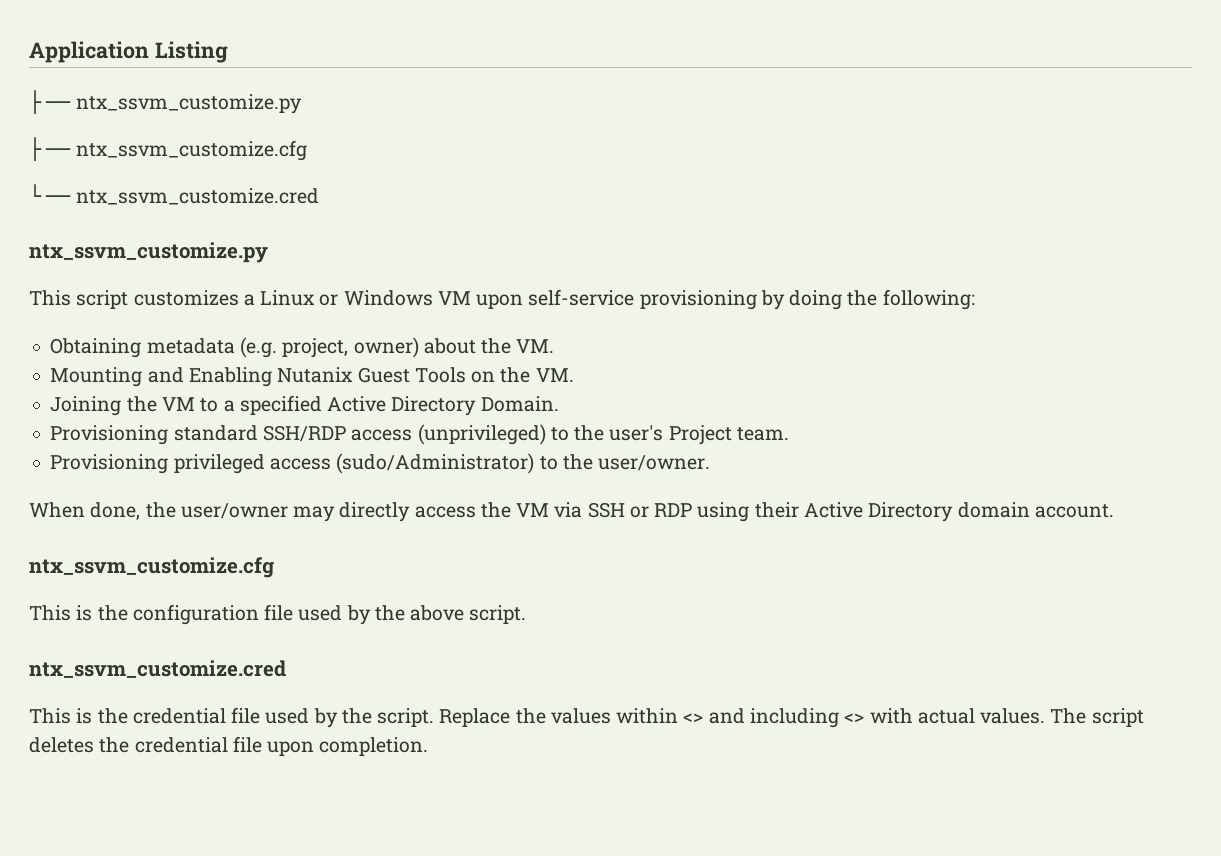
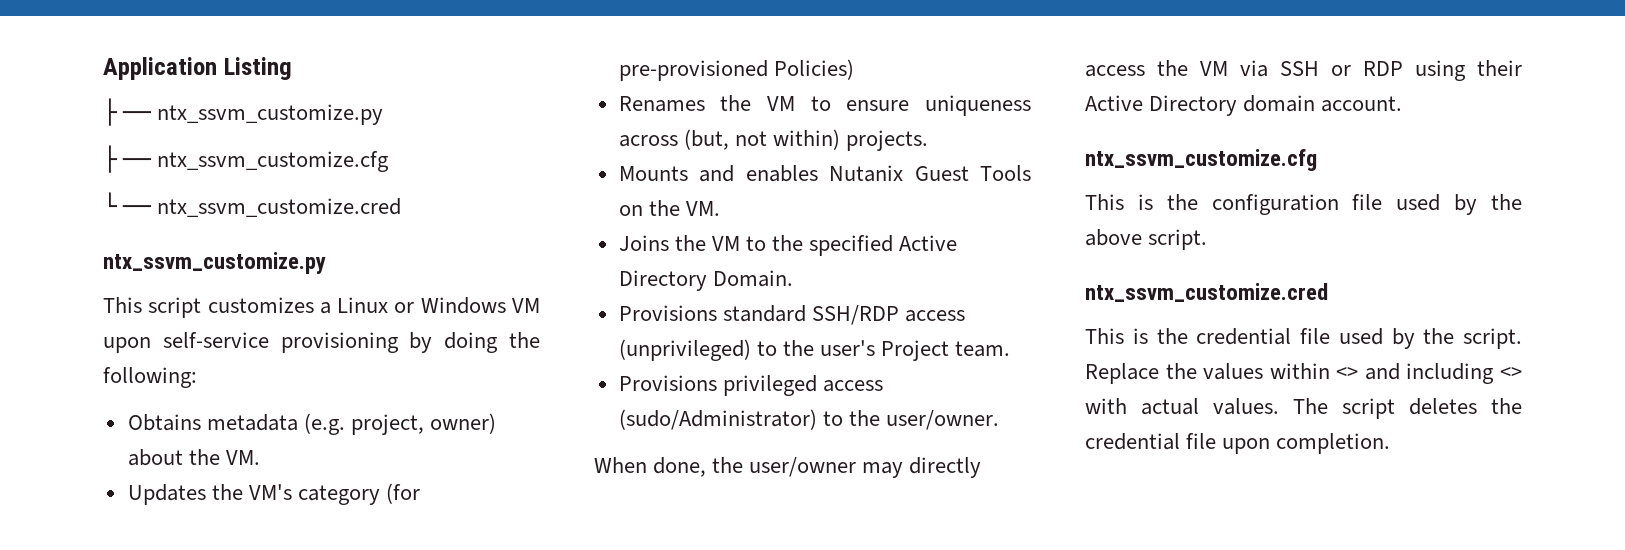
- Obtaining metadata (e.g. project, owner) about the VM.
+ Obtains metadata (e.g. project, owner) about the VM.
- Mounting and Enabling Nutanix Guest Tools on the VM.
+ Updates the VM's category (for pre-provisioned Policies)
+ Renames the VM to ensure uniqueness across (but, not within) projects.
+ Mounts and enables Nutanix Guest Tools on the VM.
- Joining the VM to a specified Active Directory Domain.
+ Joins the VM to the specified Active Directory Domain.
- Provisioning standard SSH/RDP access (unprivileged) to the user's Project team.
+ Provisions standard SSH/RDP access (unprivileged) to the user's Project team.
- Provisioning privileged access (sudo/Administrator) to the user/owner.
+ Provisions privileged access (sudo/Administrator) to the user/owner.

